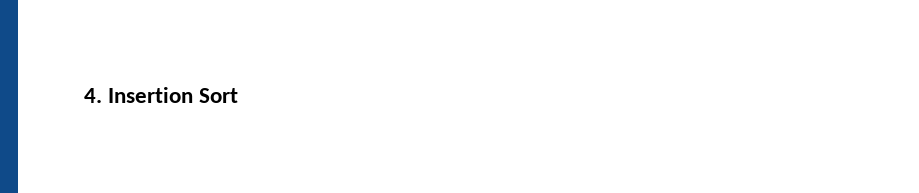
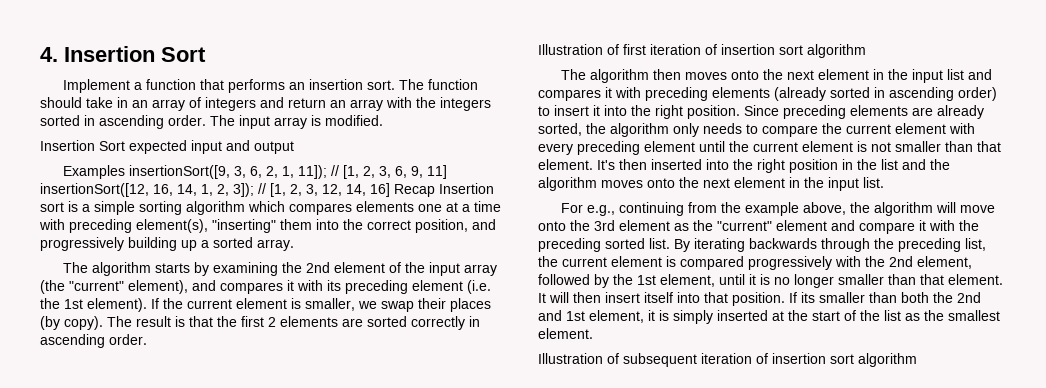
+ Implement a function that performs an insertion sort. The function should take in an array of integers and return an array with the integers sorted in ascending order. The input array is modified.
+ Insertion Sort expected input and output
+ Examples insertionSort([9, 3, 6, 2, 1, 11]); // [1, 2, 3, 6, 9, 11] insertionSort([12, 16, 14, 1, 2, 3]); // [1, 2, 3, 12, 14, 16] Recap Insertion sort is a simple sorting algorithm which compares elements one at a time with preceding element(s), "inserting" them into the correct position, and progressively building up a sorted array.
+ The algorithm starts by examining the 2nd element of the input array (the "current" element), and compares it with its preceding element (i.e. the 1st element). If the current element is smaller, we swap their places (by copy). The result is that the first 2 elements are sorted correctly in ascending order.
+ Illustration of first iteration of insertion sort algorithm
+ The algorithm then moves onto the next element in the input list and compares it with preceding elements (already sorted in ascending order) to insert it into the right position. Since preceding elements are already sorted, the algorithm only needs to compare the current element with every preceding element until the current element is not smaller than that element. It's then inserted into the right position in the list and the algorithm moves onto the next element in the input list.
+ For e.g., continuing from the example above, the algorithm will move onto the 3rd element as the "current" element and compare it with the preceding sorted list. By iterating backwards through the preceding list, the current element is compared progressively with the 2nd element, followed by the 1st element, until it is no longer smaller than that element. It will then insert itself into that position. If its smaller than both the 2nd and 1st element, it is simply inserted at the start of the list as the smallest element.
+ Illustration of subsequent iteration of insertion sort algorithm

